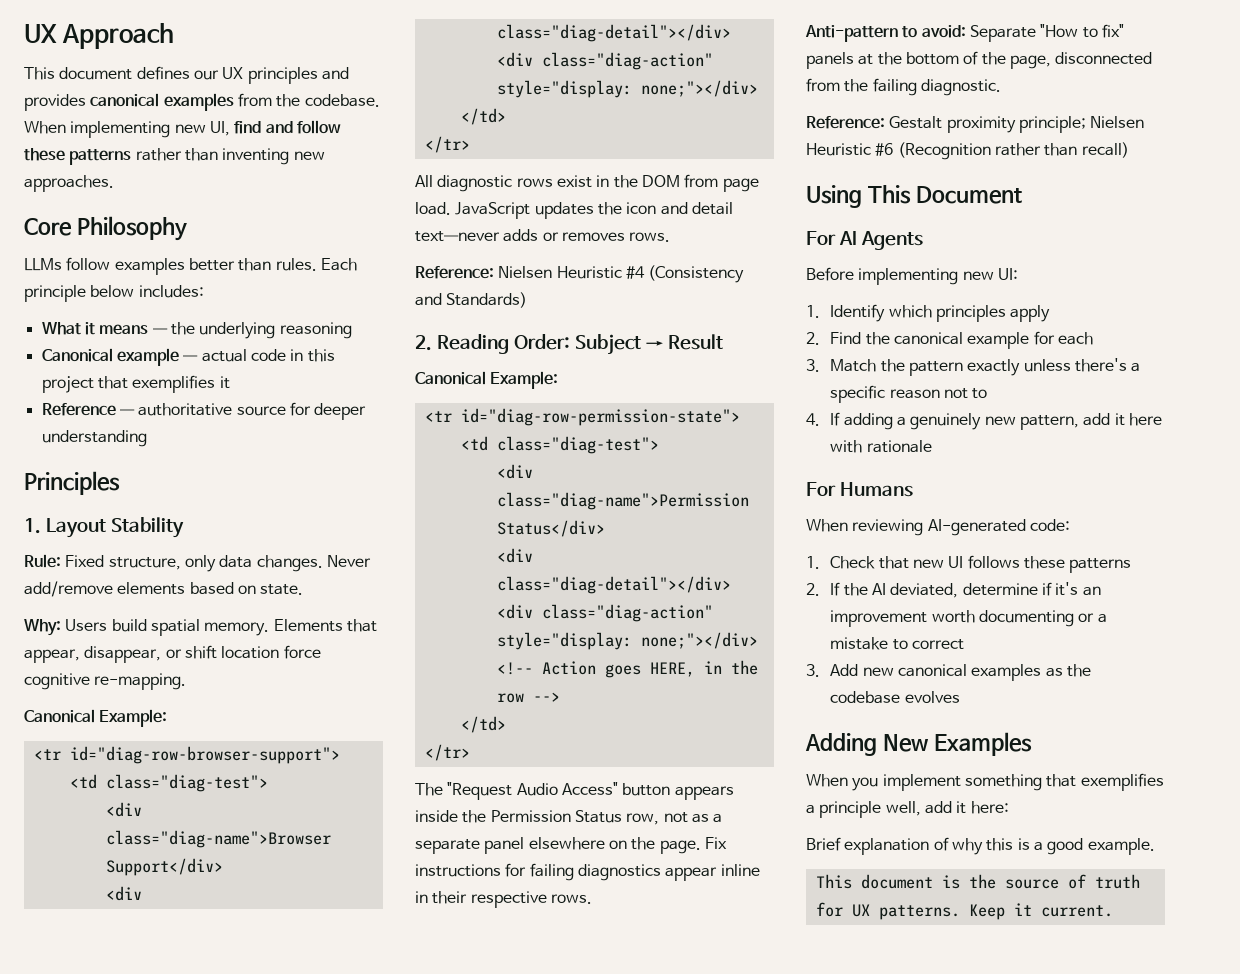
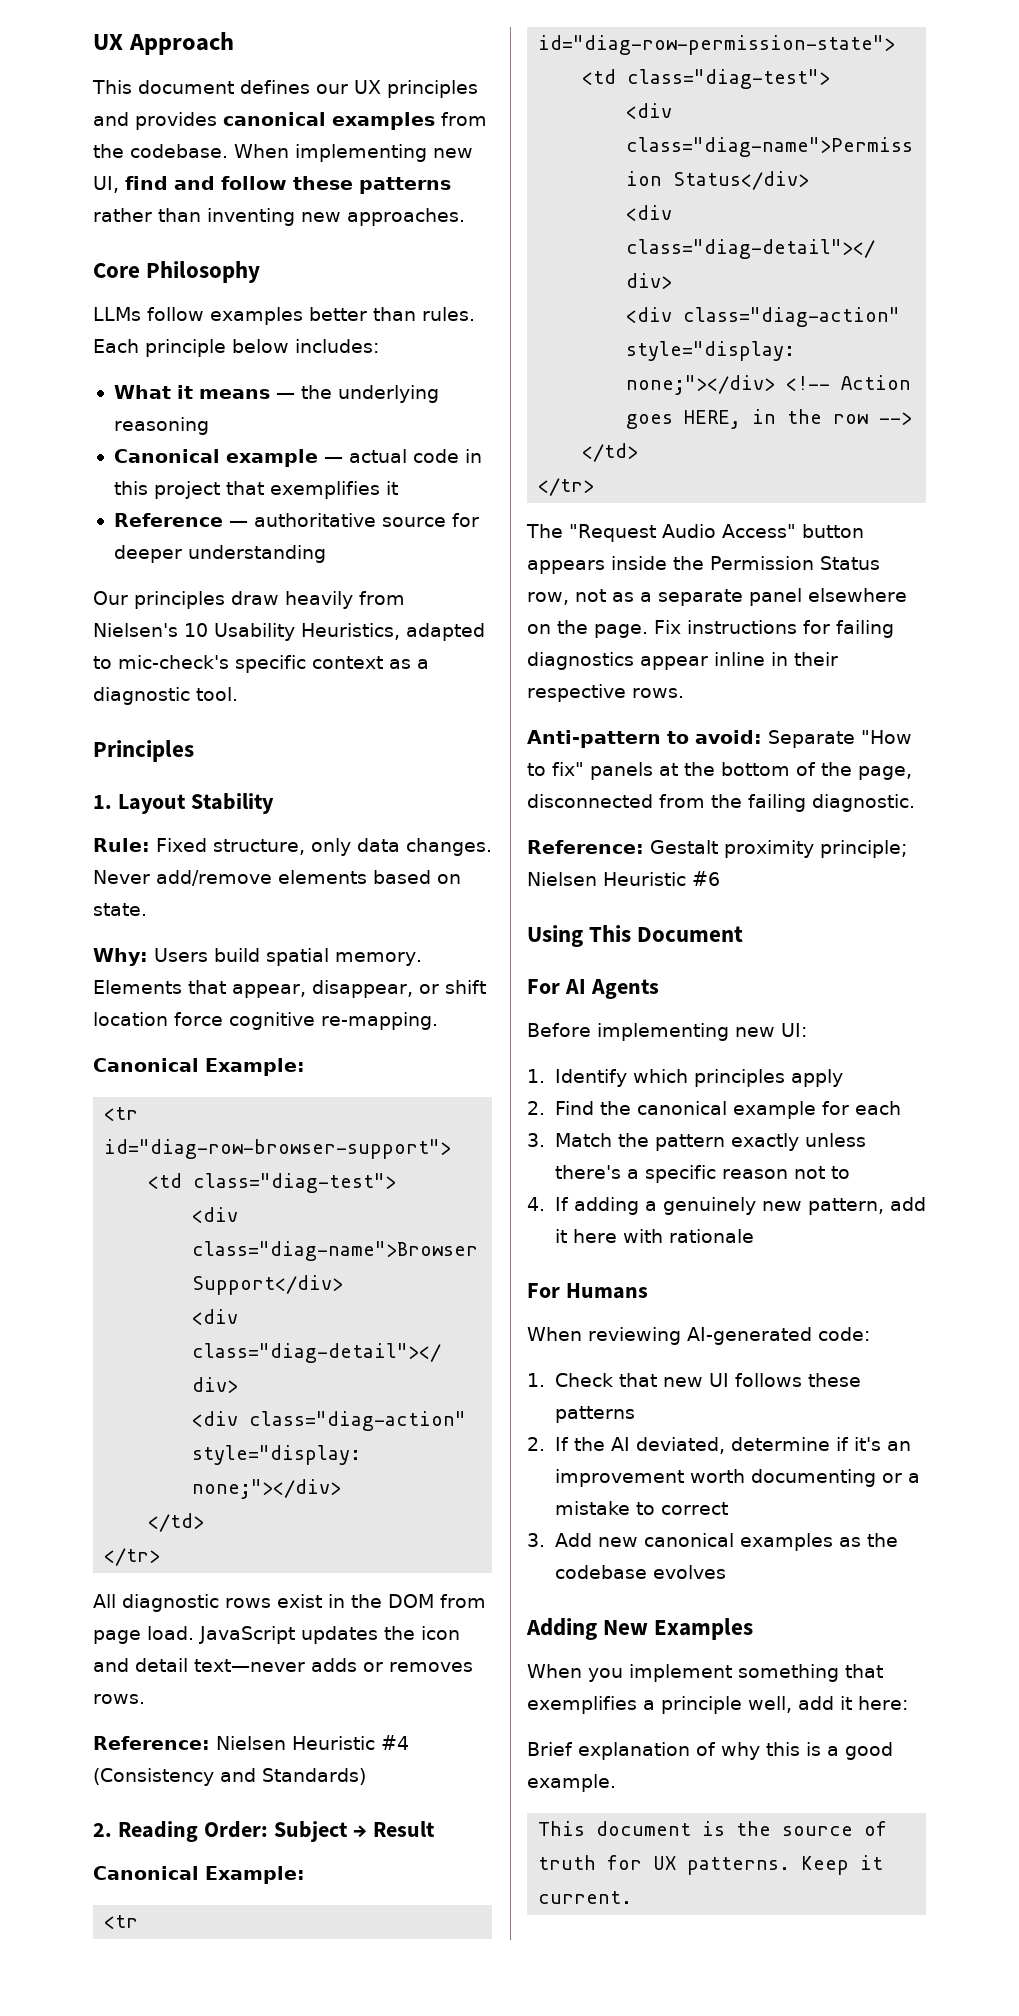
+ Our principles draw heavily from Nielsen's 10 Usability Heuristics, adapted to mic-check's specific context as a diagnostic tool.
- Reference: Gestalt proximity principle; Nielsen Heuristic #6 (Recognition rather than recall)
+ Reference: Gestalt proximity principle; Nielsen Heuristic #6

